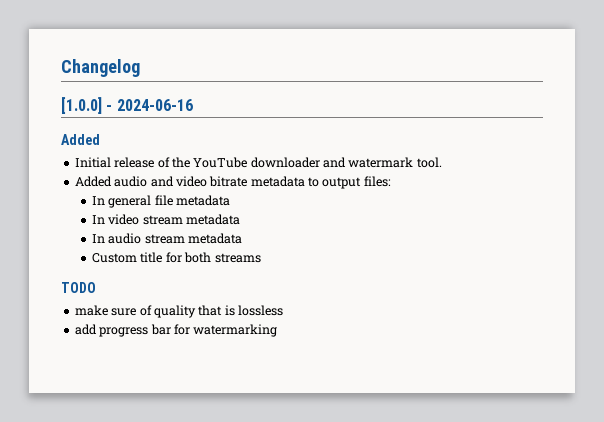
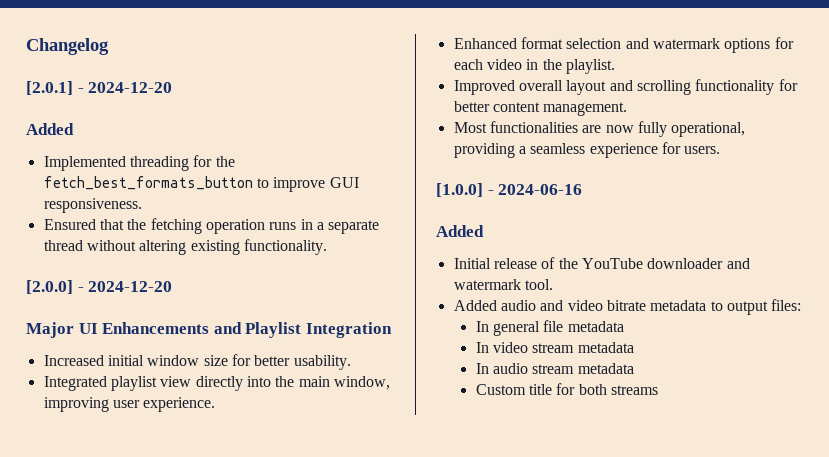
+ [2.0.1] - 2024-12-20
+ Added
+ Implemented threading for the fetch_best_formats_button to improve GUI responsiveness.
+ Ensured that the fetching operation runs in a separate thread without altering existing functionality.
+ [2.0.0] - 2024-12-20
+ Major UI Enhancements and Playlist Integration
+ Increased initial window size for better usability.
+ Integrated playlist view directly into the main window, improving user experience.
+ Enhanced format selection and watermark options for each video in the playlist.
+ Improved overall layout and scrolling functionality for better content management.
+ Most functionalities are now fully operational, providing a seamless experience for users.
- TODO
- make sure of quality that is lossless
- add progress bar for watermarking

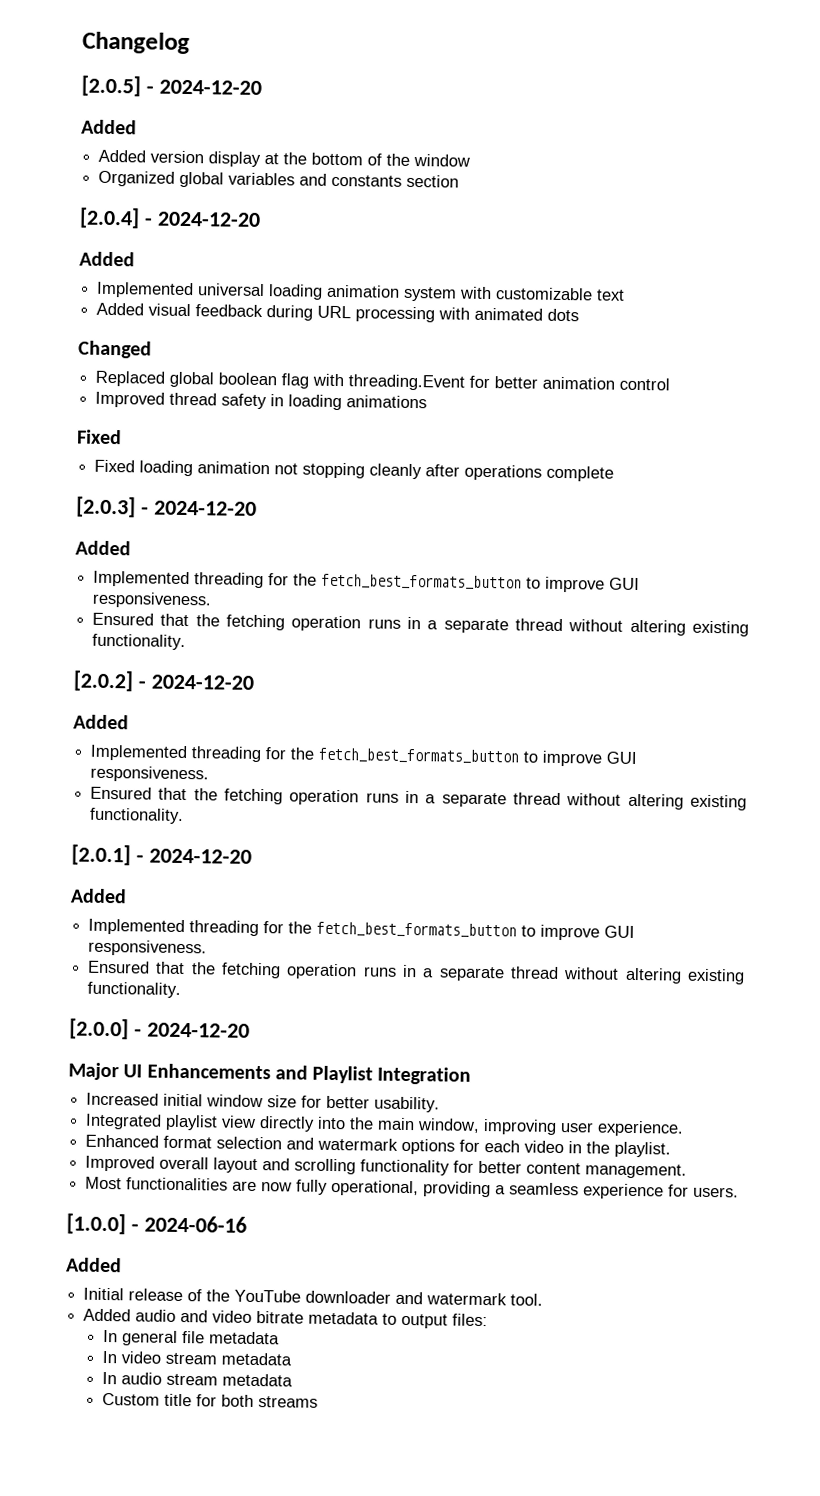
+ [2.0.5] - 2024-12-20
+ Added
+ Added version display at the bottom of the window
+ Organized global variables and constants section
+ [2.0.4] - 2024-12-20
+ Added
+ Implemented universal loading animation system with customizable text
+ Added visual feedback during URL processing with animated dots
+ Changed
+ Replaced global boolean flag with threading.Event for better animation control
+ Improved thread safety in loading animations
+ Fixed
+ Fixed loading animation not stopping cleanly after operations complete
+ [2.0.3] - 2024-12-20
+ Added
+ Implemented threading for the fetch_best_formats_button to improve GUI responsiveness.
+ Ensured that the fetching operation runs in a separate thread without altering existing functionality.
+ [2.0.2] - 2024-12-20
+ Added
+ Implemented threading for the fetch_best_formats_button to improve GUI responsiveness.
+ Ensured that the fetching operation runs in a separate thread without altering existing functionality.

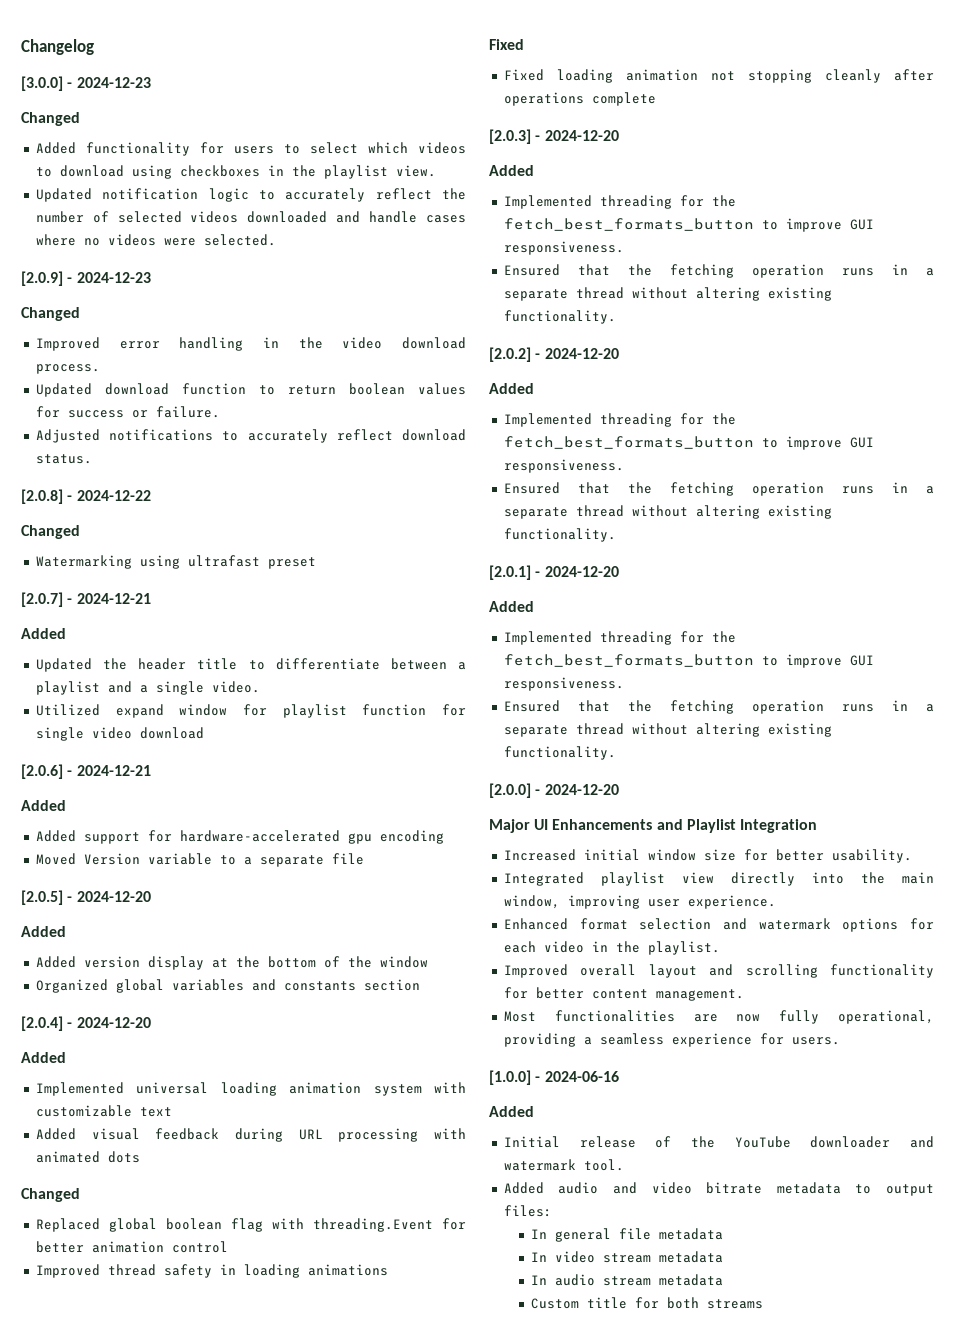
+ [3.0.0] - 2024-12-23
+ Changed
+ Added functionality for users to select which videos to download using checkboxes in the playlist view.
+ Updated notification logic to accurately reflect the number of selected videos downloaded and handle cases where no videos were selected.
+ [2.0.9] - 2024-12-23
+ Changed
+ Improved error handling in the video download process.
+ Updated download function to return boolean values for success or failure.
+ Adjusted notifications to accurately reflect download status.
+ [2.0.8] - 2024-12-22
+ Changed
+ Watermarking using ultrafast preset
+ [2.0.7] - 2024-12-21
+ Added
+ Updated the header title to differentiate between a playlist and a single video.
+ Utilized expand window for playlist function for single video download
+ [2.0.6] - 2024-12-21
+ Added
+ Added support for hardware-accelerated gpu encoding
+ Moved Version variable to a separate file

